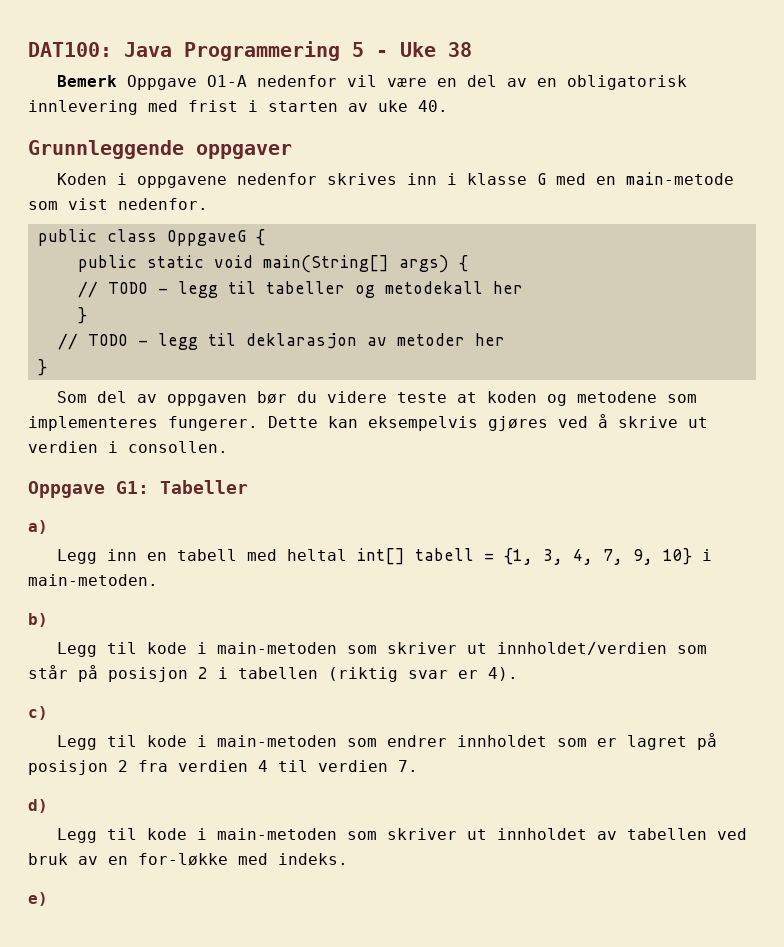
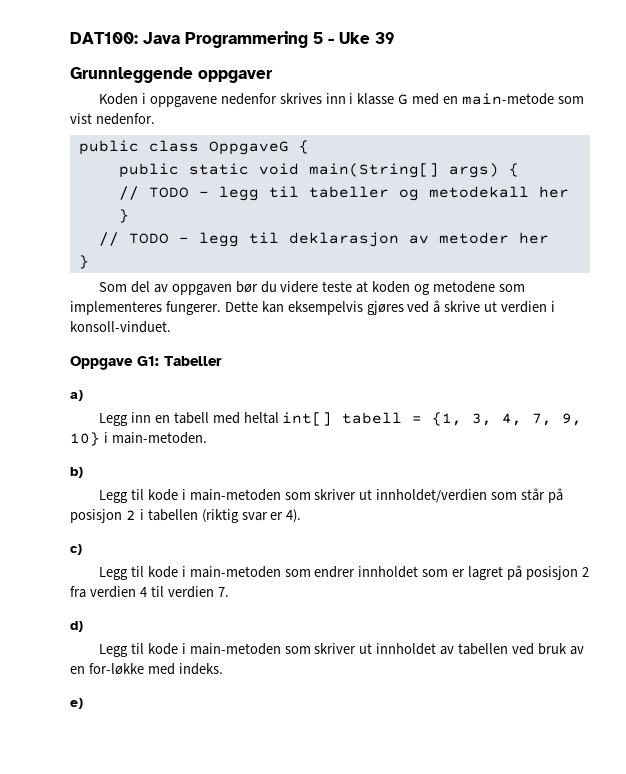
- DAT100: Java Programmering 5 - Uke 38
- Bemerk Oppgave O1-A nedenfor vil være en del av en obligatorisk innlevering med frist i starten av uke 40.
+ DAT100: Java Programmering 5 - Uke 39
- Dette kan eksempelvis gjøres ved å skrive ut verdien i consollen.
+ Dette kan eksempelvis gjøres ved å skrive ut verdien i konsoll-vinduet.

